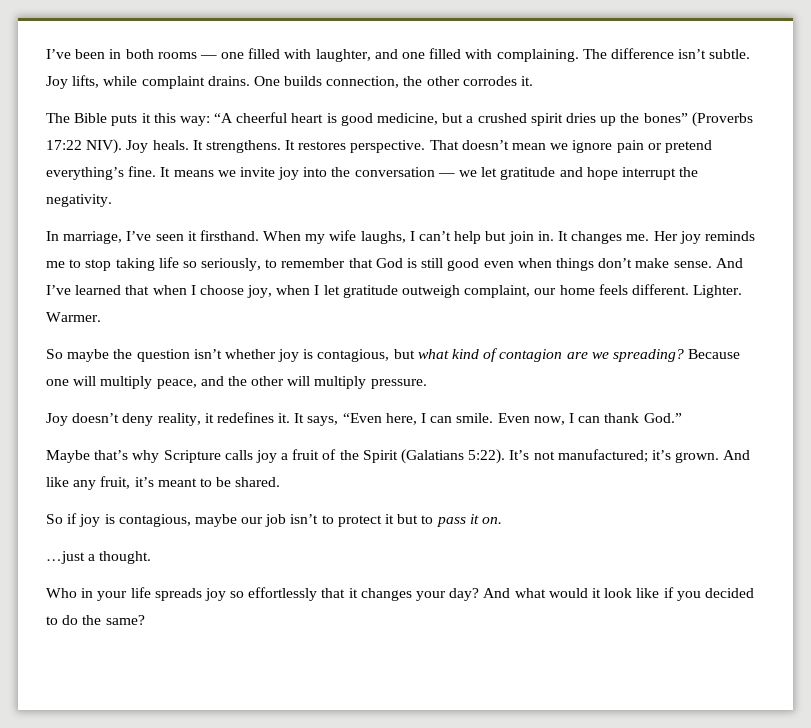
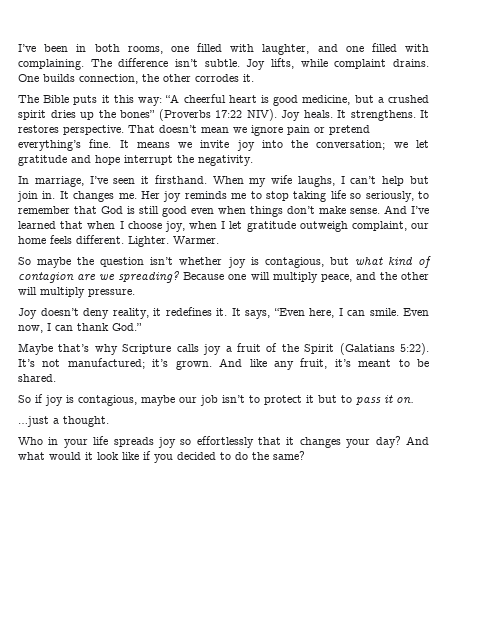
- I’ve been in both rooms — one filled with laughter, and one filled with complaining.
+ I’ve been in both rooms, one filled with laughter, and one filled with complaining.
- It means we invite joy into the conversation — we let gratitude and hope interrupt the negativity.
+ It means we invite joy into the conversation; we let gratitude and hope interrupt the negativity.

